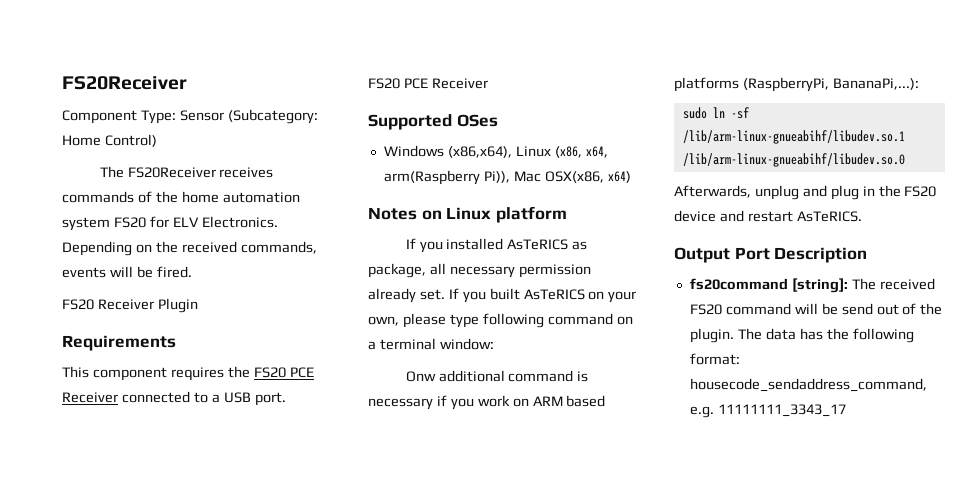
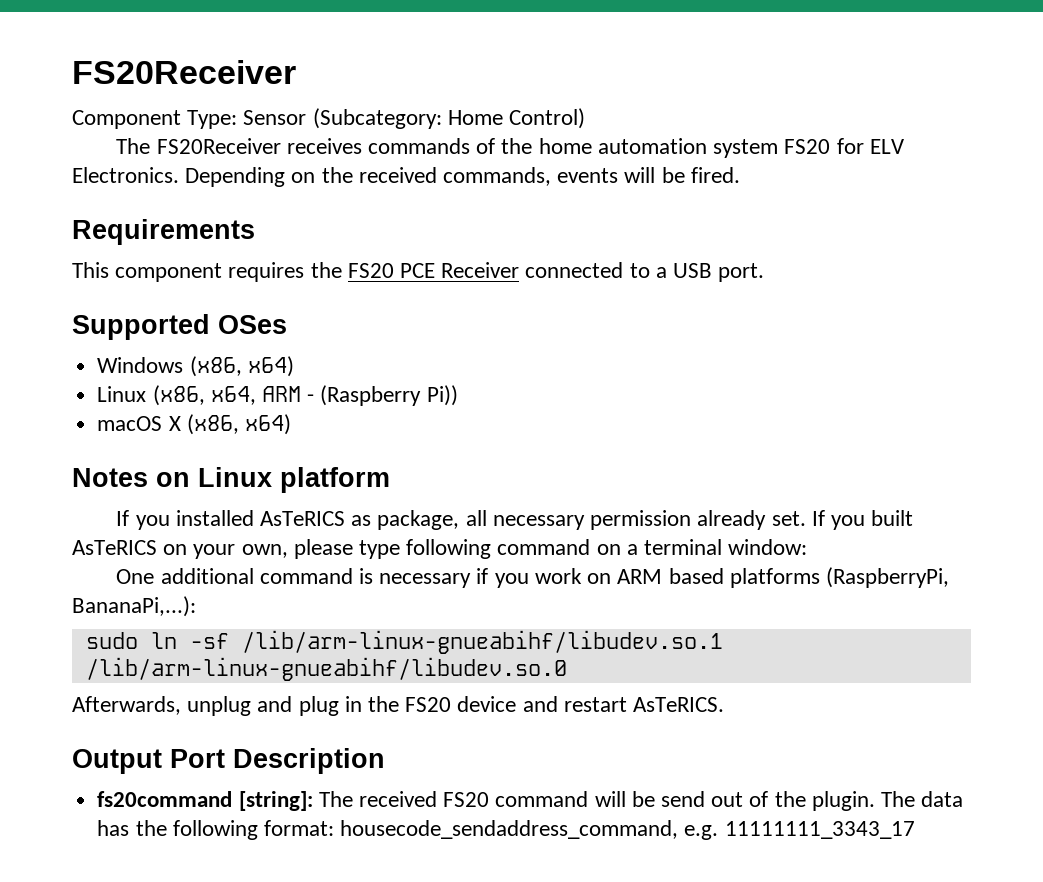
- FS20 Receiver Plugin
  This component requires the FS20 PCE Receiver connected to a USB port.
- FS20 PCE Receiver
- Windows (x86,x64), Linux (x86, x64, arm(Raspberry Pi)), Mac OSX(x86, x64)
+ Windows (x86, x64)
+ Linux (x86, x64, ARM - (Raspberry Pi))
+ macOS X (x86, x64)
- Onw additional command is necessary if you work on ARM based platforms (RaspberryPi, BananaPi,...):
+ One additional command is necessary if you work on ARM based platforms (RaspberryPi, BananaPi,...):

